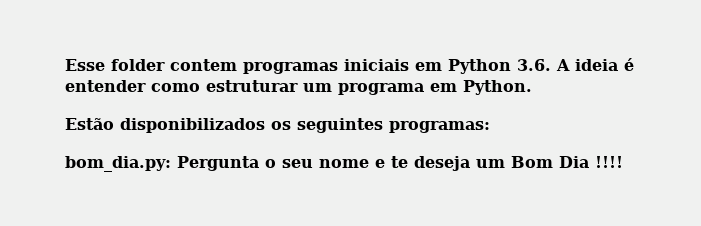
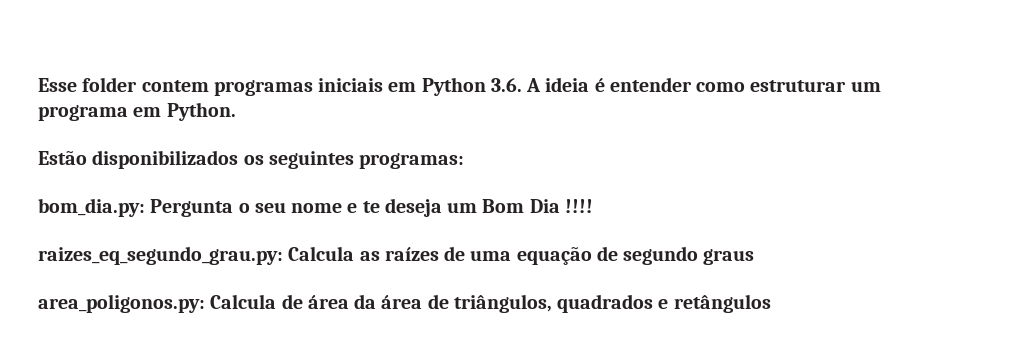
+ raizes_eq_segundo_grau.py: Calcula as raízes de uma equação de segundo graus
+ area_poligonos.py: Calcula de área da área de triângulos, quadrados e retângulos

